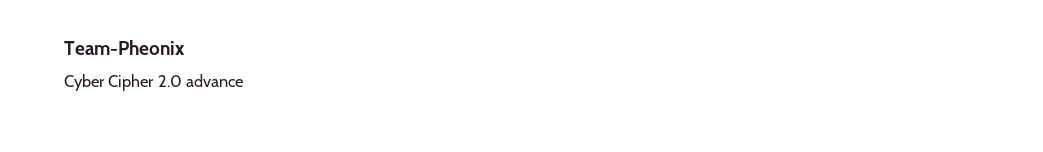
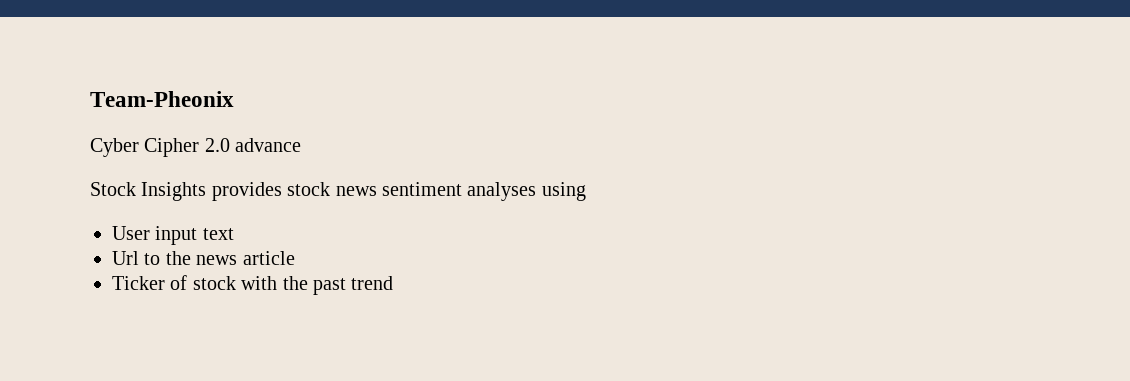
+ Stock Insights provides stock news sentiment analyses using
+ User input text
+ Url to the news article
+ Ticker of stock with the past trend

